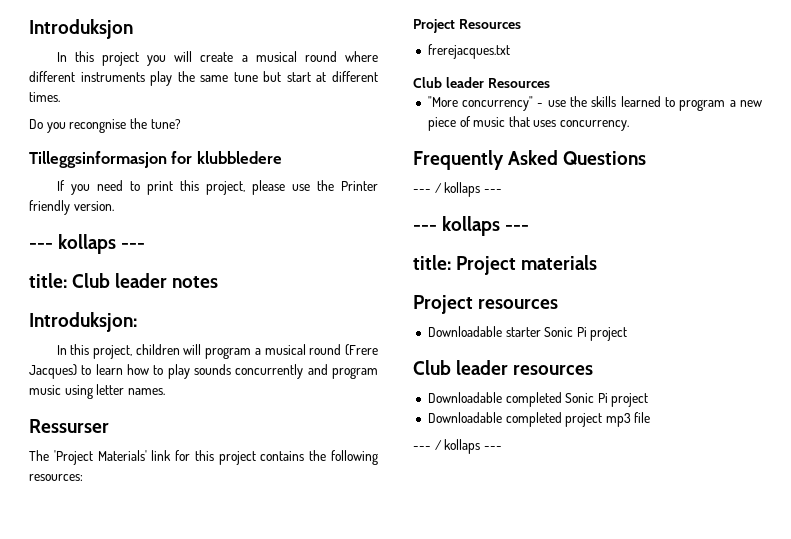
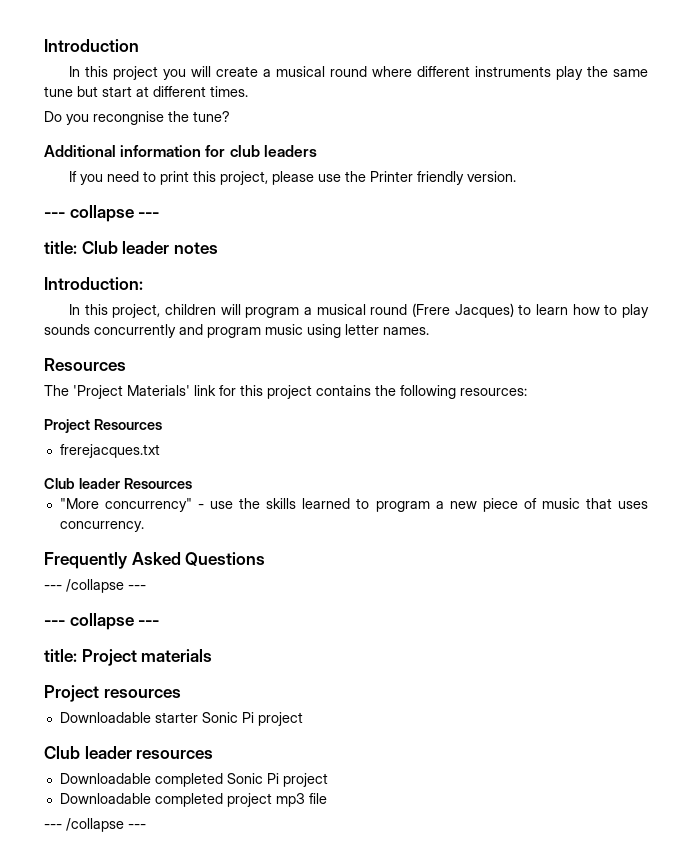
- Introduksjon
+ Introduction
- Tilleggsinformasjon for klubbledere
+ Additional information for club leaders
  If you need to print this project, please use the Printer friendly version.
- --- kollaps ---
+ --- collapse ---
- Introduksjon:
+ Introduction:
  In this project, children will program a musical round (Frere Jacques) to learn how to play sounds concurrently and program music using letter names.
- Ressurser
+ Resources
  Frequently Asked Questions
- --- / kollaps ---
- --- kollaps ---
+ --- /collapse ---
+ --- collapse ---
  Downloadable completed project mp3 file
- --- / kollaps ---
+ --- /collapse ---

